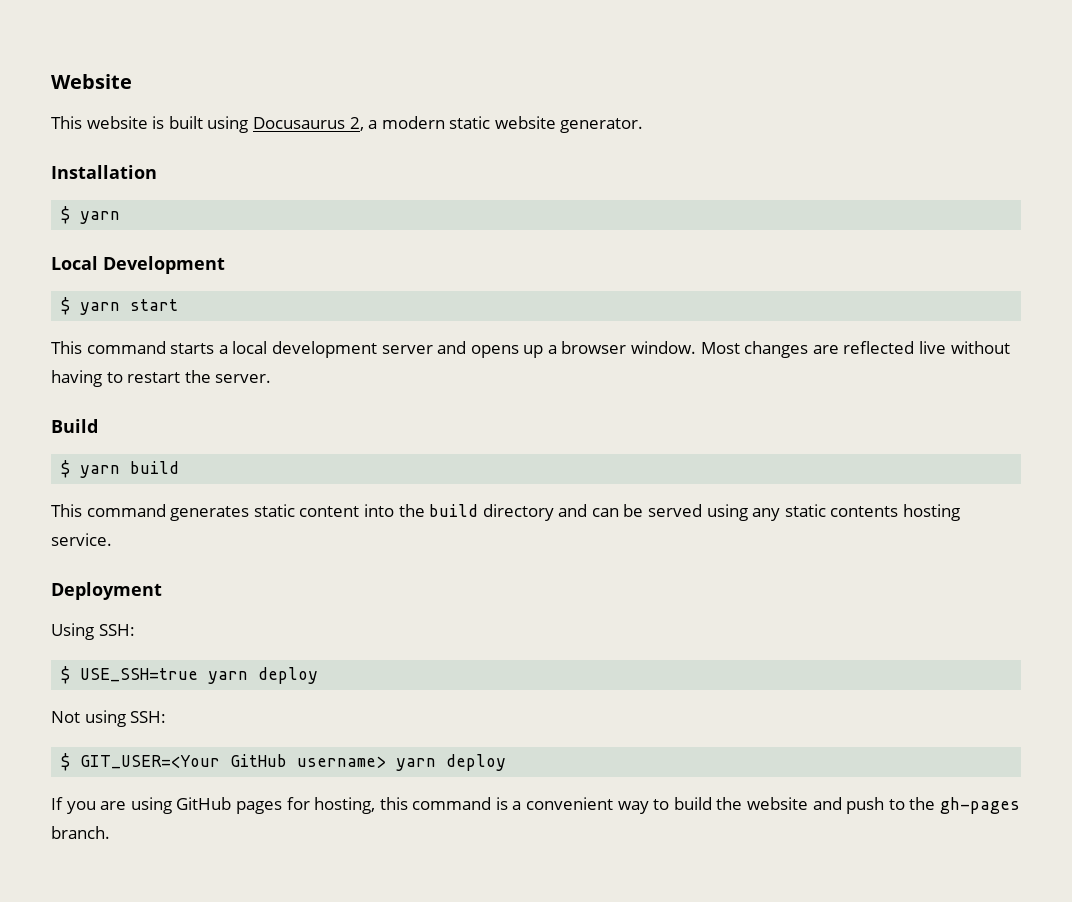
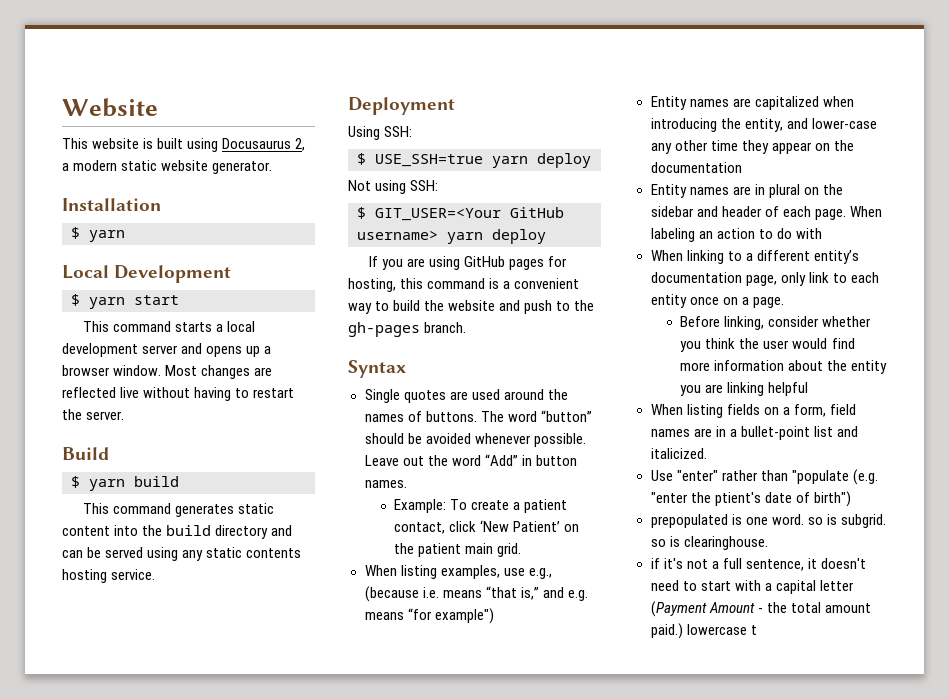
+ Syntax
+ Single quotes are used around the names of buttons. The word “button” should be avoided whenever possible. Leave out the word “Add” in button names.
+ Example: To create a patient contact, click ‘New Patient’ on the patient main grid.
+ When listing examples, use e.g., (because i.e. means “that is,” and e.g. means “for example")
+ Entity names are capitalized when introducing the entity, and lower-case any other time they appear on the documentation
+ Entity names are in plural on the sidebar and header of each page. When labeling an action to do with
+ When linking to a different entity’s documentation page, only link to each entity once on a page.
+ Before linking, consider whether you think the user would find more information about the entity you are linking helpful
+ When listing fields on a form, field names are in a bullet-point list and italicized.
+ Use "enter" rather than "populate (e.g. "enter the ptient's date of birth")
+ prepopulated is one word. so is subgrid. so is clearinghouse.
+ if it's not a full sentence, it doesn't need to start with a capital letter (Payment Amount - the total amount paid.) lowercase t

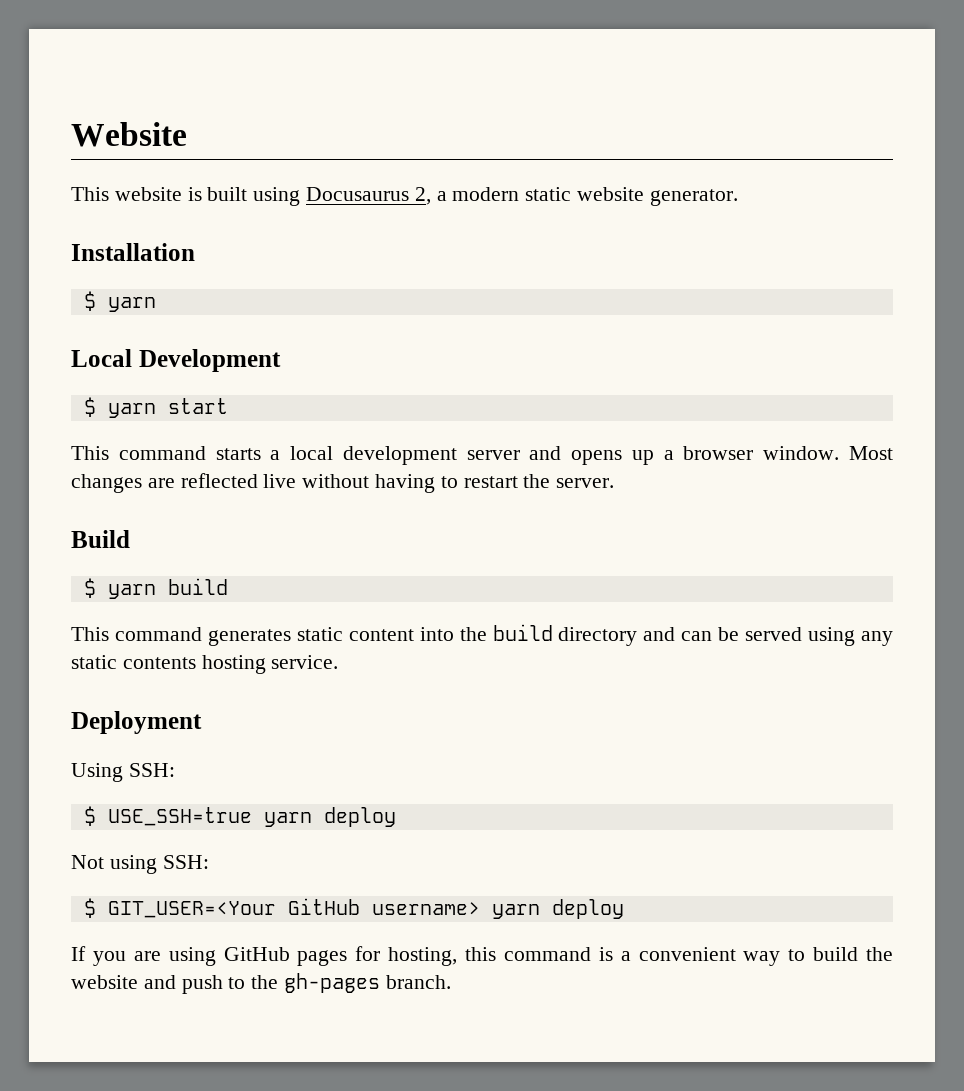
- Syntax
- Single quotes are used around the names of buttons. The word “button” should be avoided whenever possible. Leave out the word “Add” in button names.
- Example: To create a patient contact, click ‘New Patient’ on the patient main grid.
- When listing examples, use e.g., (because i.e. means “that is,” and e.g. means “for example")
- Entity names are capitalized when introducing the entity, and lower-case any other time they appear on the documentation
- Entity names are in plural on the sidebar and header of each page. When labeling an action to do with
- When linking to a different entity’s documentation page, only link to each entity once on a page.
- Before linking, consider whether you think the user would find more information about the entity you are linking helpful
- When listing fields on a form, field names are in a bullet-point list and italicized.
- Use "enter" rather than "populate (e.g. "enter the ptient's date of birth")
- prepopulated is one word. so is subgrid. so is clearinghouse.
- if it's not a full sentence, it doesn't need to start with a capital letter (Payment Amount - the total amount paid.) lowercase t

